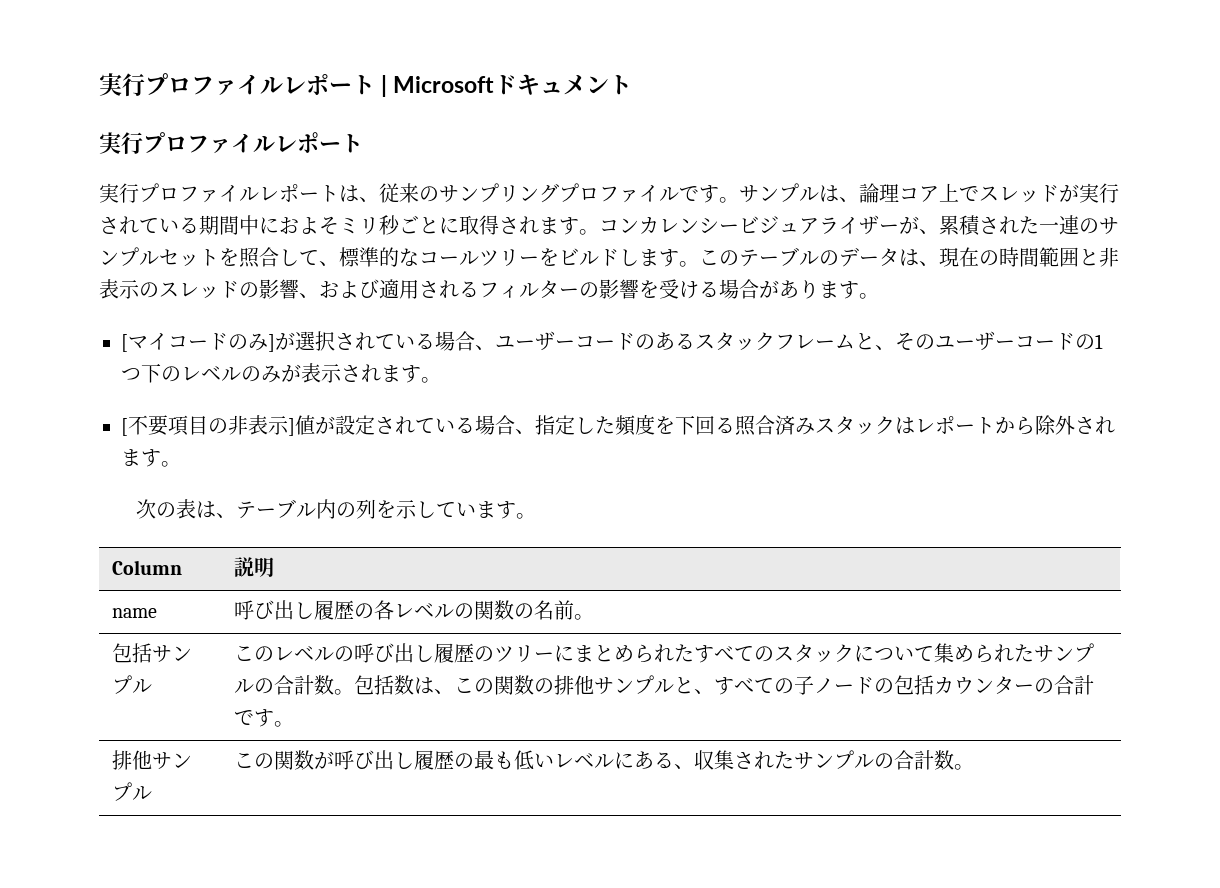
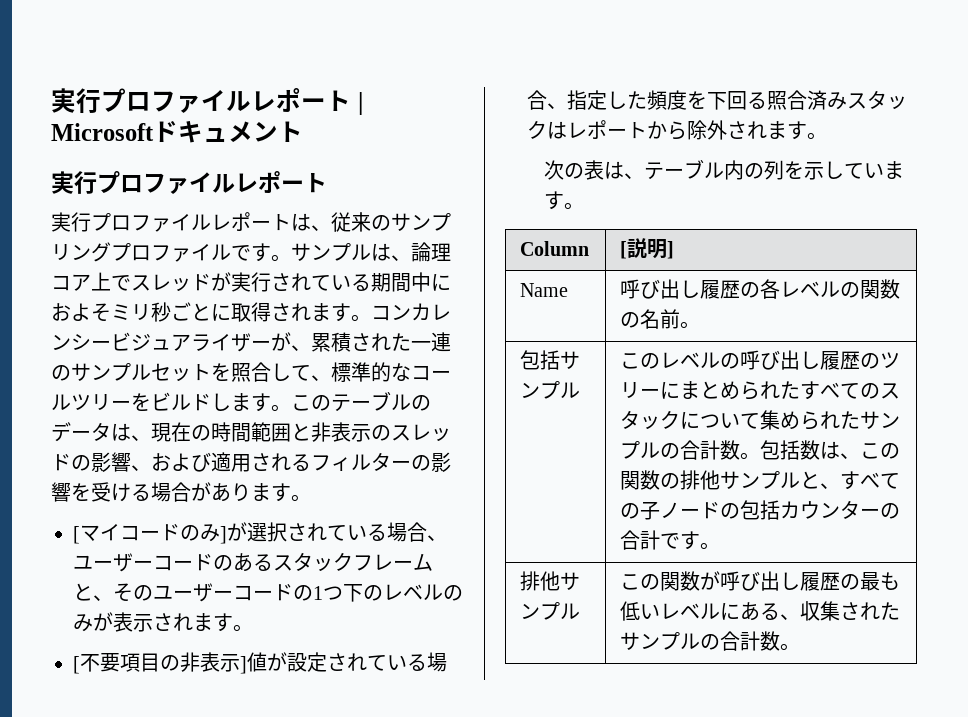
- Column | 説明
- name | 呼び出し履歴の各レベルの関数の名前。
+ Column | [説明]
+ Name | 呼び出し履歴の各レベルの関数の名前。

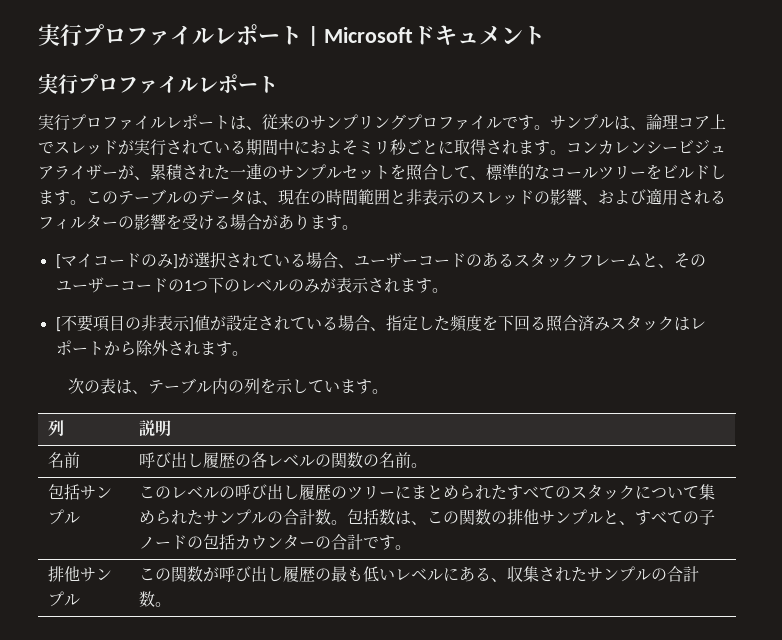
- Column | [説明]
- Name | 呼び出し履歴の各レベルの関数の名前。
+ 列 | 説明
+ 名前 | 呼び出し履歴の各レベルの関数の名前。

